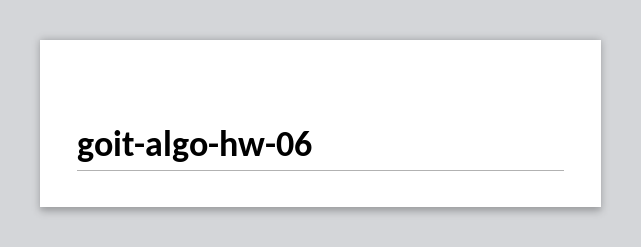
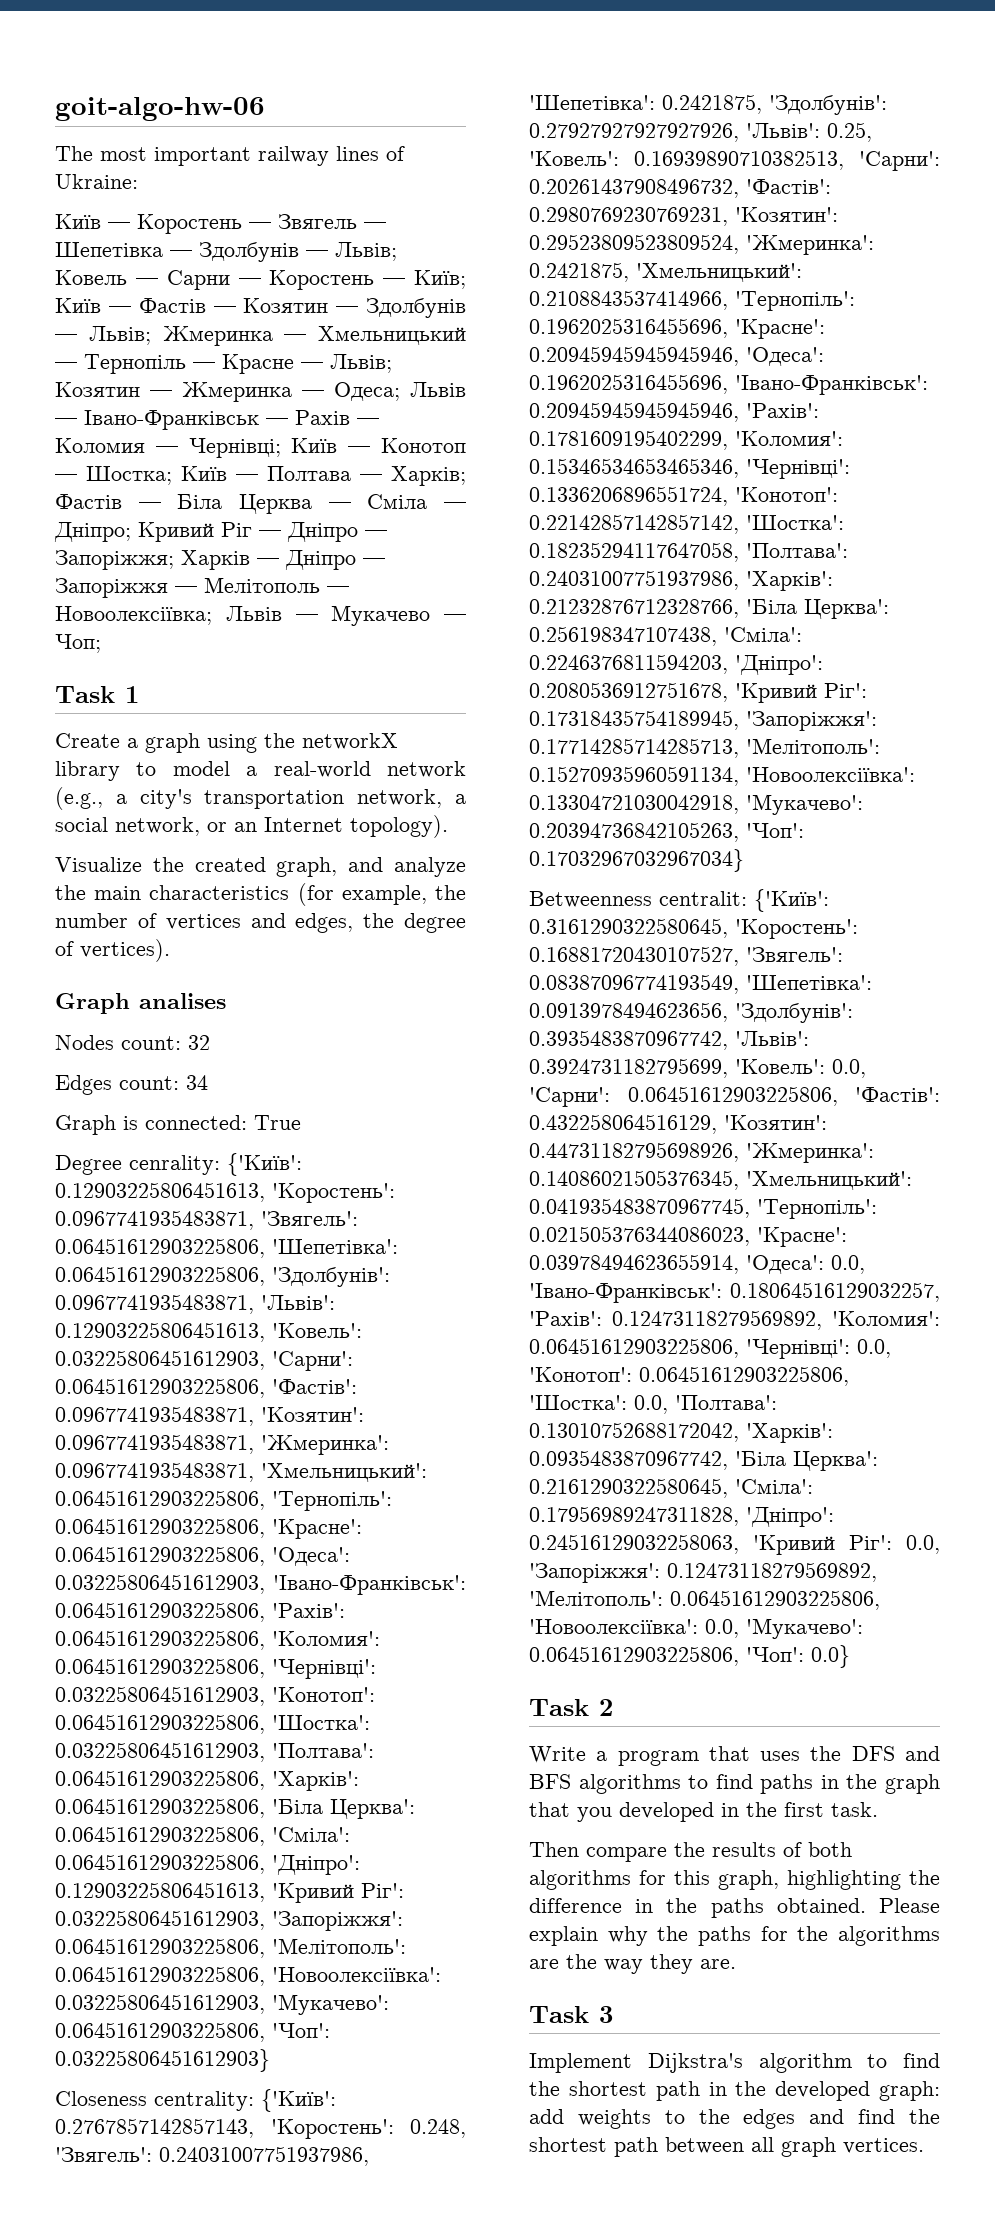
+ The most important railway lines of Ukraine:
+ Київ — Коростень — Звягель — Шепетівка — Здолбунів — Львів; Ковель — Сарни — Коростень — Київ; Київ — Фастів — Козятин — Здолбунів — Львів; Жмеринка — Хмельницький — Тернопіль — Красне — Львів; Козятин — Жмеринка — Одеса; Львів — Івано-Франківськ — Рахів — Коломия — Чернівці; Київ — Конотоп — Шостка; Київ — Полтава — Харків; Фастів — Біла Церква — Сміла — Дніпро; Кривий Ріг — Дніпро — Запоріжжя; Харків — Дніпро — Запоріжжя — Мелітополь — Новоолексіївка; Львів — Мукачево — Чоп;
+ Task 1
+ Create a graph using the networkX library to model a real-world network (e.g., a city's transportation network, a social network, or an Internet topology).
+ Visualize the created graph, and analyze the main characteristics (for example, the number of vertices and edges, the degree of vertices).
+ Graph analises
+ Nodes count: 32
+ Edges count: 34
+ Graph is connected: True
+ Degree cenrality: {'Київ': 0.12903225806451613, 'Коростень': 0.0967741935483871, 'Звягель': 0.06451612903225806, 'Шепетівка': 0.06451612903225806, 'Здолбунів': 0.0967741935483871, 'Львів': 0.12903225806451613, 'Ковель': 0.03225806451612903, 'Сарни': 0.06451612903225806, 'Фастів': 0.0967741935483871, 'Козятин': 0.0967741935483871, 'Жмеринка': 0.0967741935483871, 'Хмельницький': 0.06451612903225806, 'Тернопіль': 0.06451612903225806, 'Красне': 0.06451612903225806, 'Одеса': 0.03225806451612903, 'Івано-Франківськ': 0.06451612903225806, 'Рахів': 0.06451612903225806, 'Коломия': 0.06451612903225806, 'Чернівці': 0.03225806451612903, 'Конотоп': 0.06451612903225806, 'Шостка': 0.03225806451612903, 'Полтава': 0.06451612903225806, 'Харків': 0.06451612903225806, 'Біла Церква': 0.06451612903225806, 'Сміла': 0.06451612903225806, 'Дніпро': 0.12903225806451613, 'Кривий Ріг': 0.03225806451612903, 'Запоріжжя': 0.06451612903225806, 'Мелітополь': 0.06451612903225806, 'Новоолексіївка': 0.03225806451612903, 'Мукачево': 0.06451612903225806, 'Чоп': 0.03225806451612903}
+ Closeness centrality: {'Київ': 0.2767857142857143, 'Коростень': 0.248, 'Звягель': 0.24031007751937986, 'Шепетівка': 0.2421875, 'Здолбунів': 0.27927927927927926, 'Львів': 0.25, 'Ковель': 0.16939890710382513, 'Сарни': 0.20261437908496732, 'Фастів': 0.2980769230769231, 'Козятин': 0.29523809523809524, 'Жмеринка': 0.2421875, 'Хмельницький': 0.2108843537414966, 'Тернопіль': 0.1962025316455696, 'Красне': 0.20945945945945946, 'Одеса': 0.1962025316455696, 'Івано-Франківськ': 0.20945945945945946, 'Рахів': 0.1781609195402299, 'Коломия': 0.15346534653465346, 'Чернівці': 0.1336206896551724, 'Конотоп': 0.22142857142857142, 'Шостка': 0.18235294117647058, 'Полтава': 0.24031007751937986, 'Харків': 0.21232876712328766, 'Біла Церква': 0.256198347107438, 'Сміла': 0.2246376811594203, 'Дніпро': 0.2080536912751678, 'Кривий Ріг': 0.17318435754189945, 'Запоріжжя': 0.17714285714285713, 'Мелітополь': 0.15270935960591134, 'Новоолексіївка': 0.13304721030042918, 'Мукачево': 0.20394736842105263, 'Чоп': 0.17032967032967034}
+ Betweenness centralit: {'Київ': 0.3161290322580645, 'Коростень': 0.16881720430107527, 'Звягель': 0.08387096774193549, 'Шепетівка': 0.0913978494623656, 'Здолбунів': 0.3935483870967742, 'Львів': 0.3924731182795699, 'Ковель': 0.0, 'Сарни': 0.06451612903225806, 'Фастів': 0.432258064516129, 'Козятин': 0.44731182795698926, 'Жмеринка': 0.14086021505376345, 'Хмельницький': 0.041935483870967745, 'Тернопіль': 0.021505376344086023, 'Красне': 0.03978494623655914, 'Одеса': 0.0, 'Івано-Франківськ': 0.18064516129032257, 'Рахів': 0.12473118279569892, 'Коломия': 0.06451612903225806, 'Чернівці': 0.0, 'Конотоп': 0.06451612903225806, 'Шостка': 0.0, 'Полтава': 0.13010752688172042, 'Харків': 0.0935483870967742, 'Біла Церква': 0.2161290322580645, 'Сміла': 0.17956989247311828, 'Дніпро': 0.24516129032258063, 'Кривий Ріг': 0.0, 'Запоріжжя': 0.12473118279569892, 'Мелітополь': 0.06451612903225806, 'Новоолексіївка': 0.0, 'Мукачево': 0.06451612903225806, 'Чоп': 0.0}
+ Task 2
+ Write a program that uses the DFS and BFS algorithms to find paths in the graph that you developed in the first task.
+ Then compare the results of both algorithms for this graph, highlighting the difference in the paths obtained. Please explain why the paths for the algorithms are the way they are.
+ Task 3
+ Implement Dijkstra's algorithm to find the shortest path in the developed graph: add weights to the edges and find the shortest path between all graph vertices.

